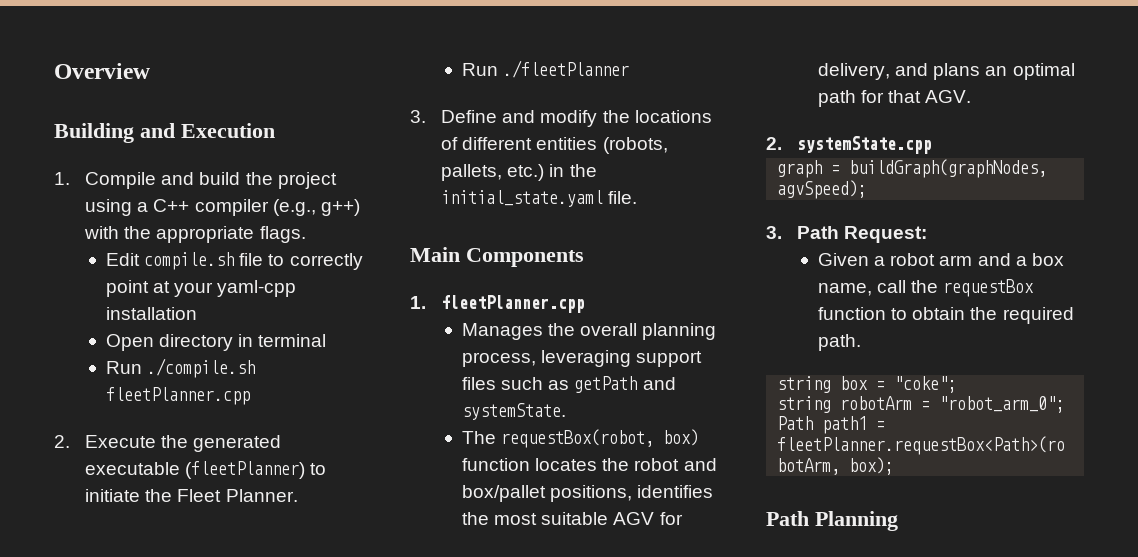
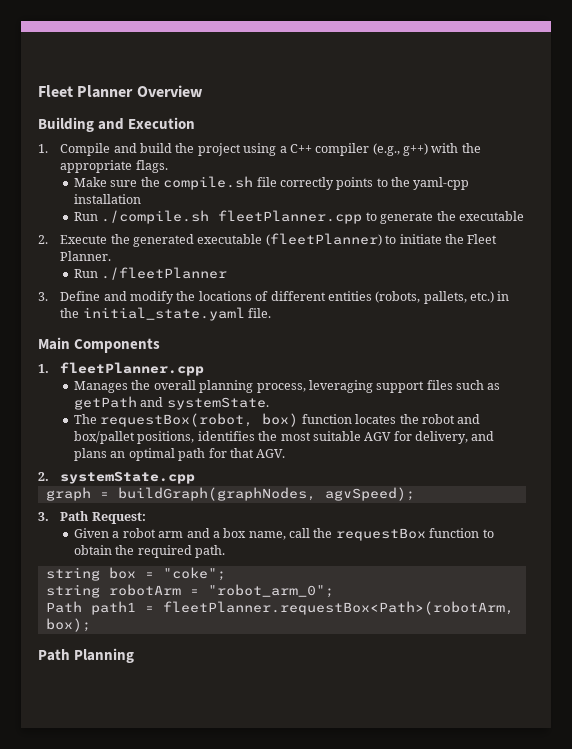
- Overview
+ Fleet Planner Overview
- Edit compile.sh file to correctly point at your yaml-cpp installation
- Open directory in terminal
+ Make sure the compile.sh file correctly points to the yaml-cpp installation
- Run ./compile.sh fleetPlanner.cpp
+ Run ./compile.sh fleetPlanner.cpp to generate the executable

